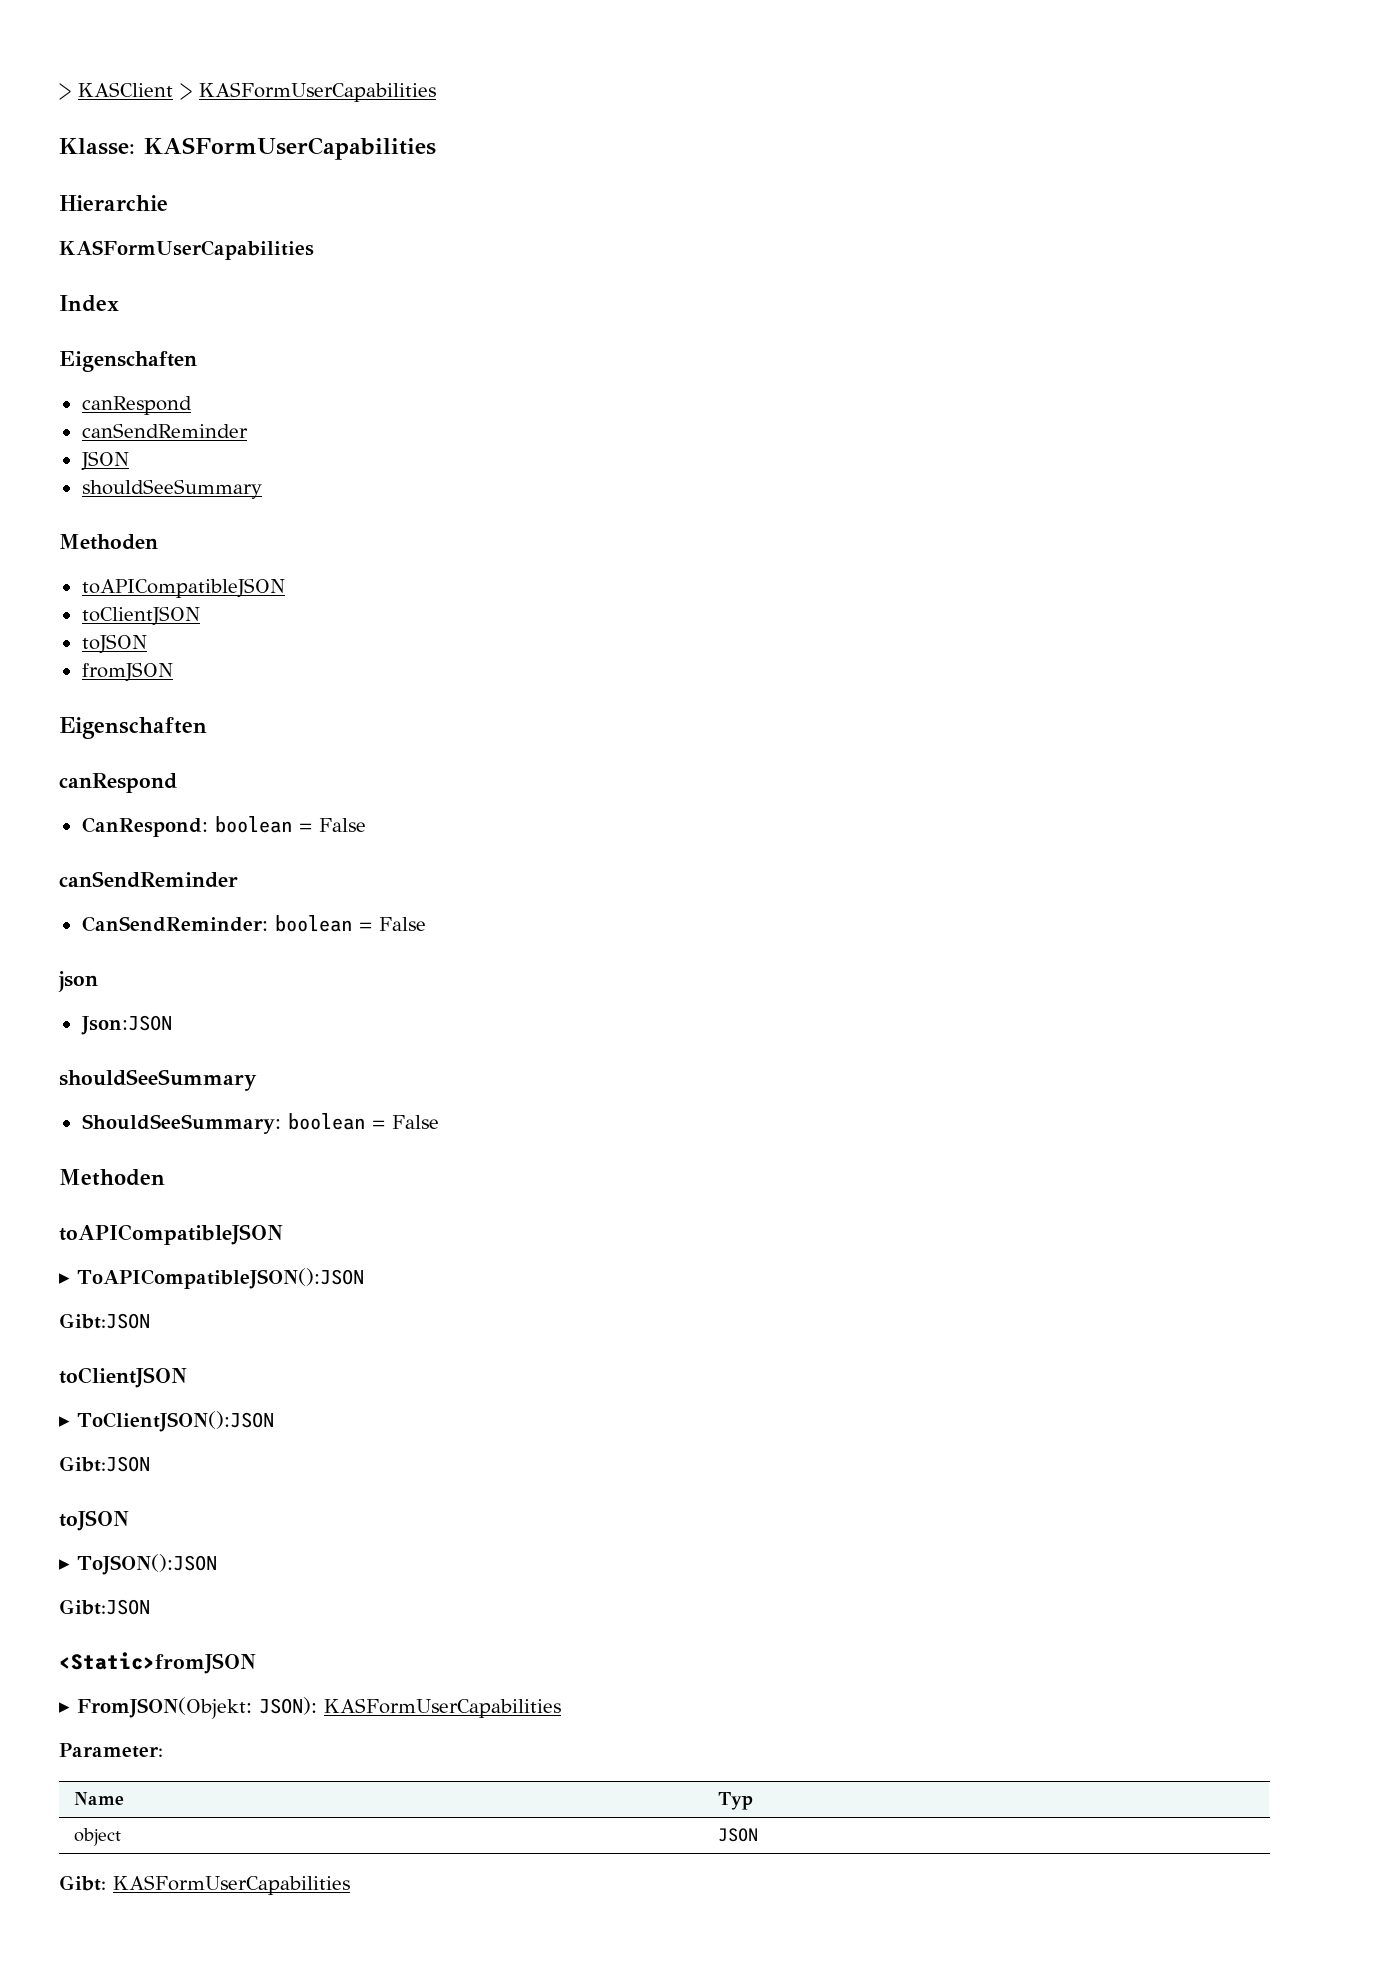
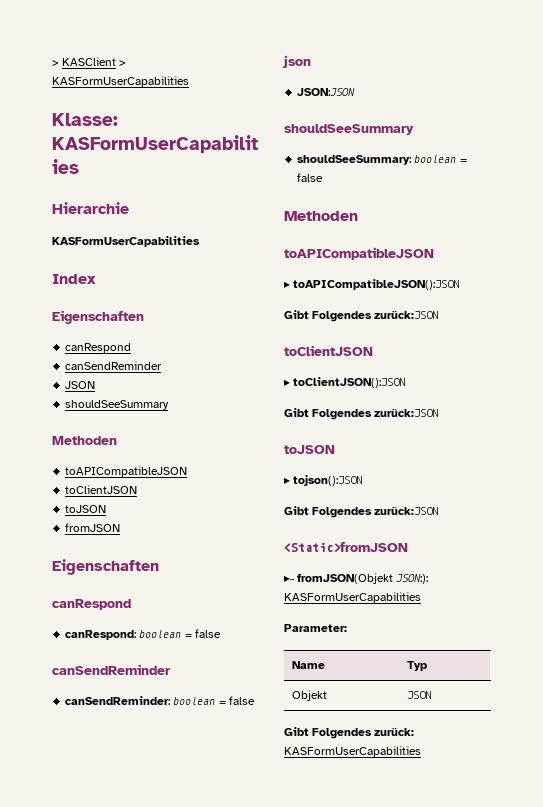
- CanRespond: boolean = False
+ canRespond: boolean = false
  canSendReminder
- CanSendReminder: boolean = False
+ canSendReminder: boolean = false
- Json:JSON
+ JSON:JSON
  shouldSeeSummary
- ShouldSeeSummary: boolean = False
+ shouldSeeSummary: boolean = false
- ▸ ToAPICompatibleJSON():JSON
- Gibt:JSON
+ ▸ toAPICompatibleJSON():JSON
+ Gibt Folgendes zurück:JSON
  toClientJSON
- ▸ ToClientJSON():JSON
- Gibt:JSON
+ ▸ toClientJSON():JSON
+ Gibt Folgendes zurück:JSON
  toJSON
- ▸ ToJSON():JSON
- Gibt:JSON
+ ▸ tojson():JSON
+ Gibt Folgendes zurück:JSON
  <Static>fromJSON
- ▸ FromJSON(Objekt: JSON): KASFormUserCapabilities
+ ▸- fromJSON(Objekt JSON:): KASFormUserCapabilities
- object | JSON
- Gibt: KASFormUserCapabilities
+ Objekt | JSON
+ Gibt Folgendes zurück: KASFormUserCapabilities

